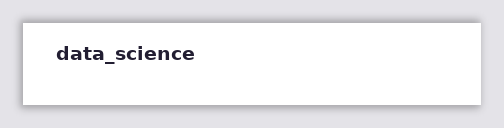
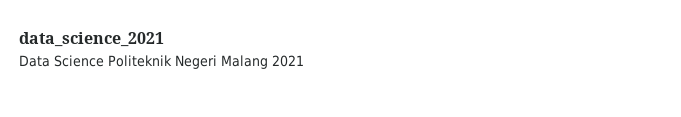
- data_science
+ data_science_2021
+ Data Science Politeknik Negeri Malang 2021

